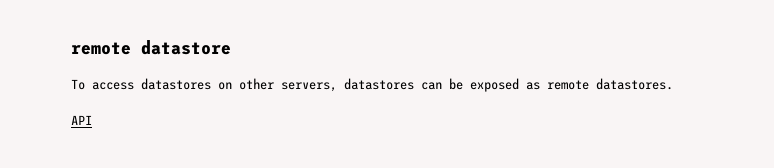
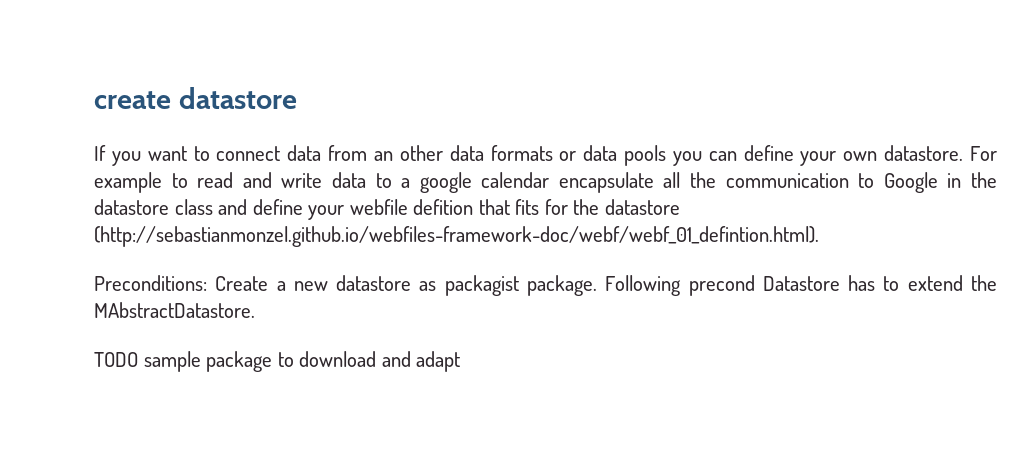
- remote datastore
+ create datastore
- To access datastores on other servers, datastores can be exposed as remote datastores.
- API
+ If you want to connect data from an other data formats or data pools you can define your own datastore. For example to read and write data to a google calendar encapsulate all the communication to Google in the datastore class and define your webfile defition that fits for the datastore (http://sebastianmonzel.github.io/webfiles-framework-doc/webf/webf_01_defintion.html).
+ Preconditions: Create a new datastore as packagist package. Following precond Datastore has to extend the MAbstractDatastore.
+ TODO sample package to download and adapt

